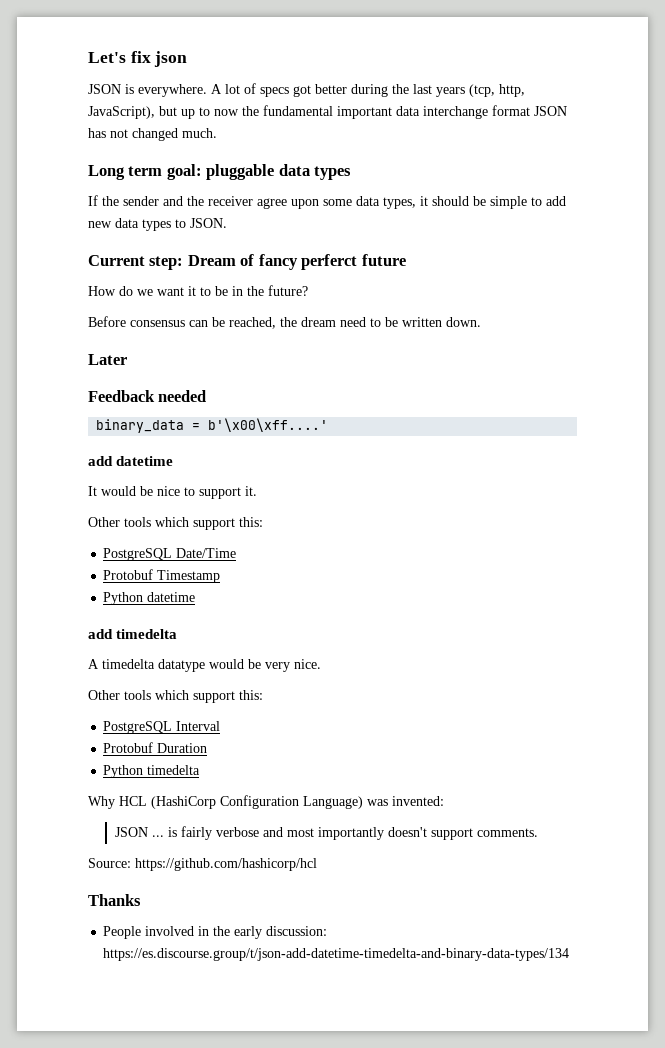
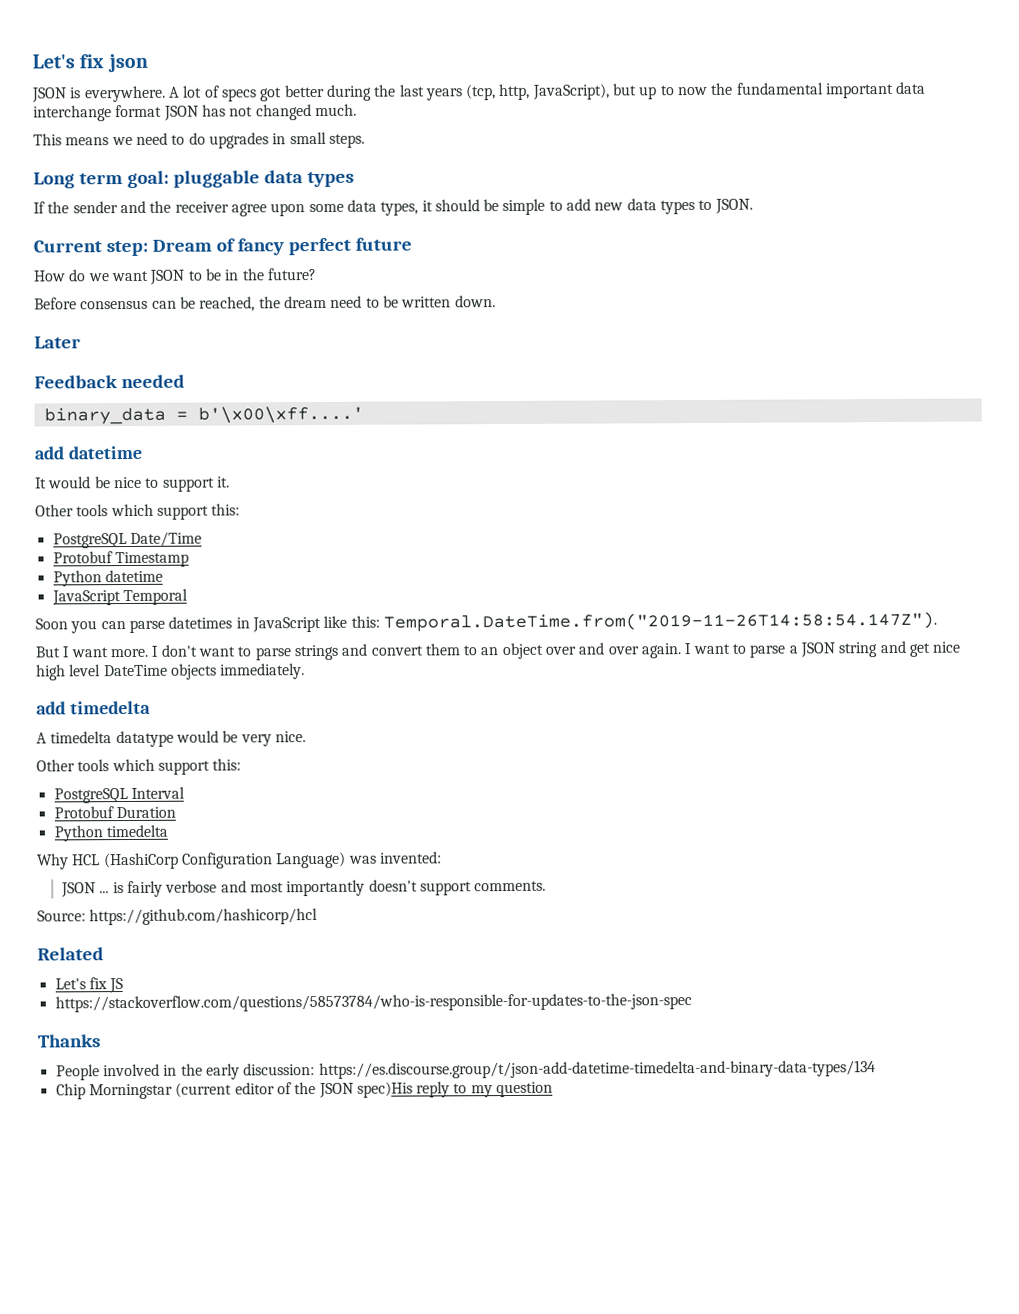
+ This means we need to do upgrades in small steps.
- Current step: Dream of fancy perferct future
+ Current step: Dream of fancy perfect future
- How do we want it to be in the future?
+ How do we want JSON to be in the future?
+ JavaScript Temporal
+ Soon you can parse datetimes in JavaScript like this: Temporal.DateTime.from("2019-11-26T14:58:54.147Z").
+ But I want more. I don't want to parse strings and convert them to an object over and over again. I want to parse a JSON string and get nice high level DateTime objects immediately.
+ Related
+ Let's fix JS
+ https://stackoverflow.com/questions/58573784/who-is-responsible-for-updates-to-the-json-spec
+ Chip Morningstar (current editor of the JSON spec)His reply to my question

